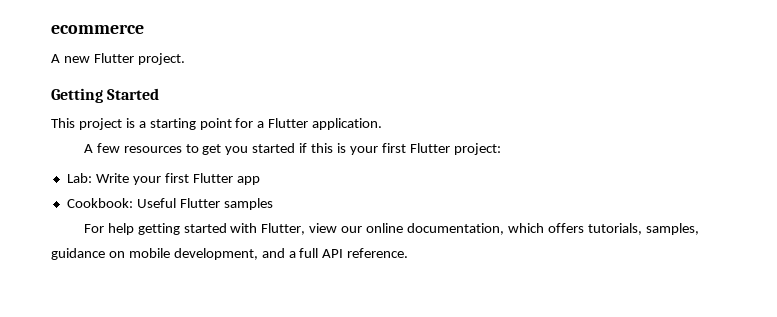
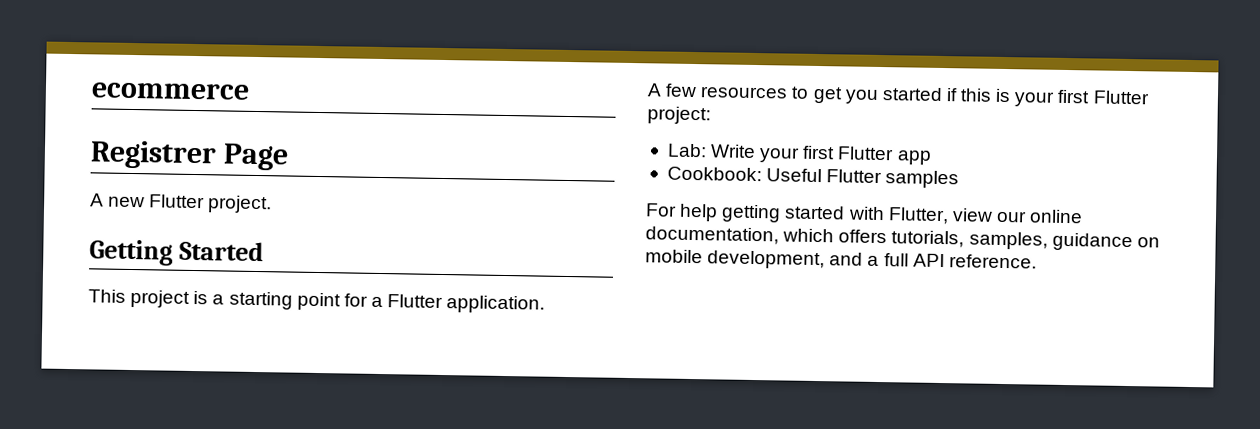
+ Registrer Page

